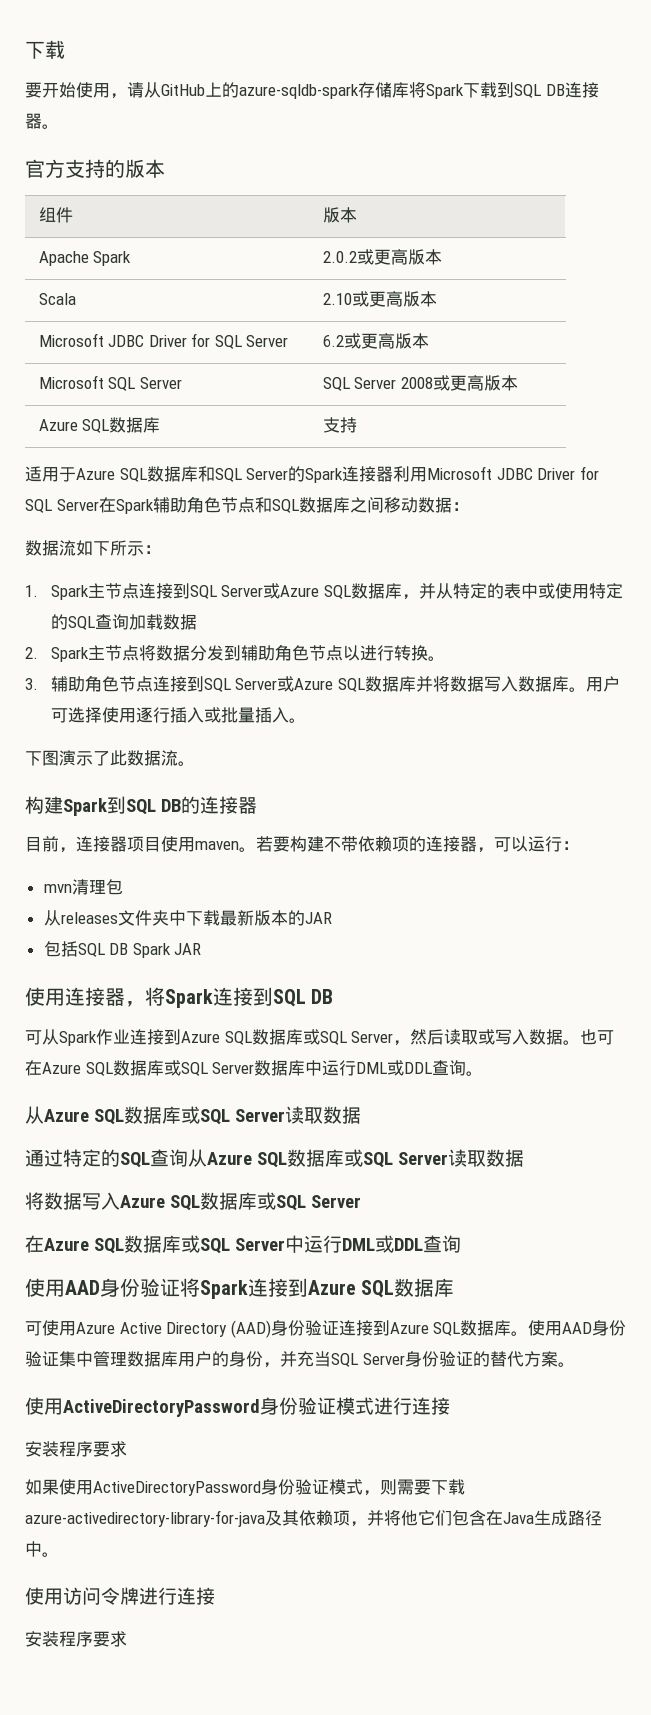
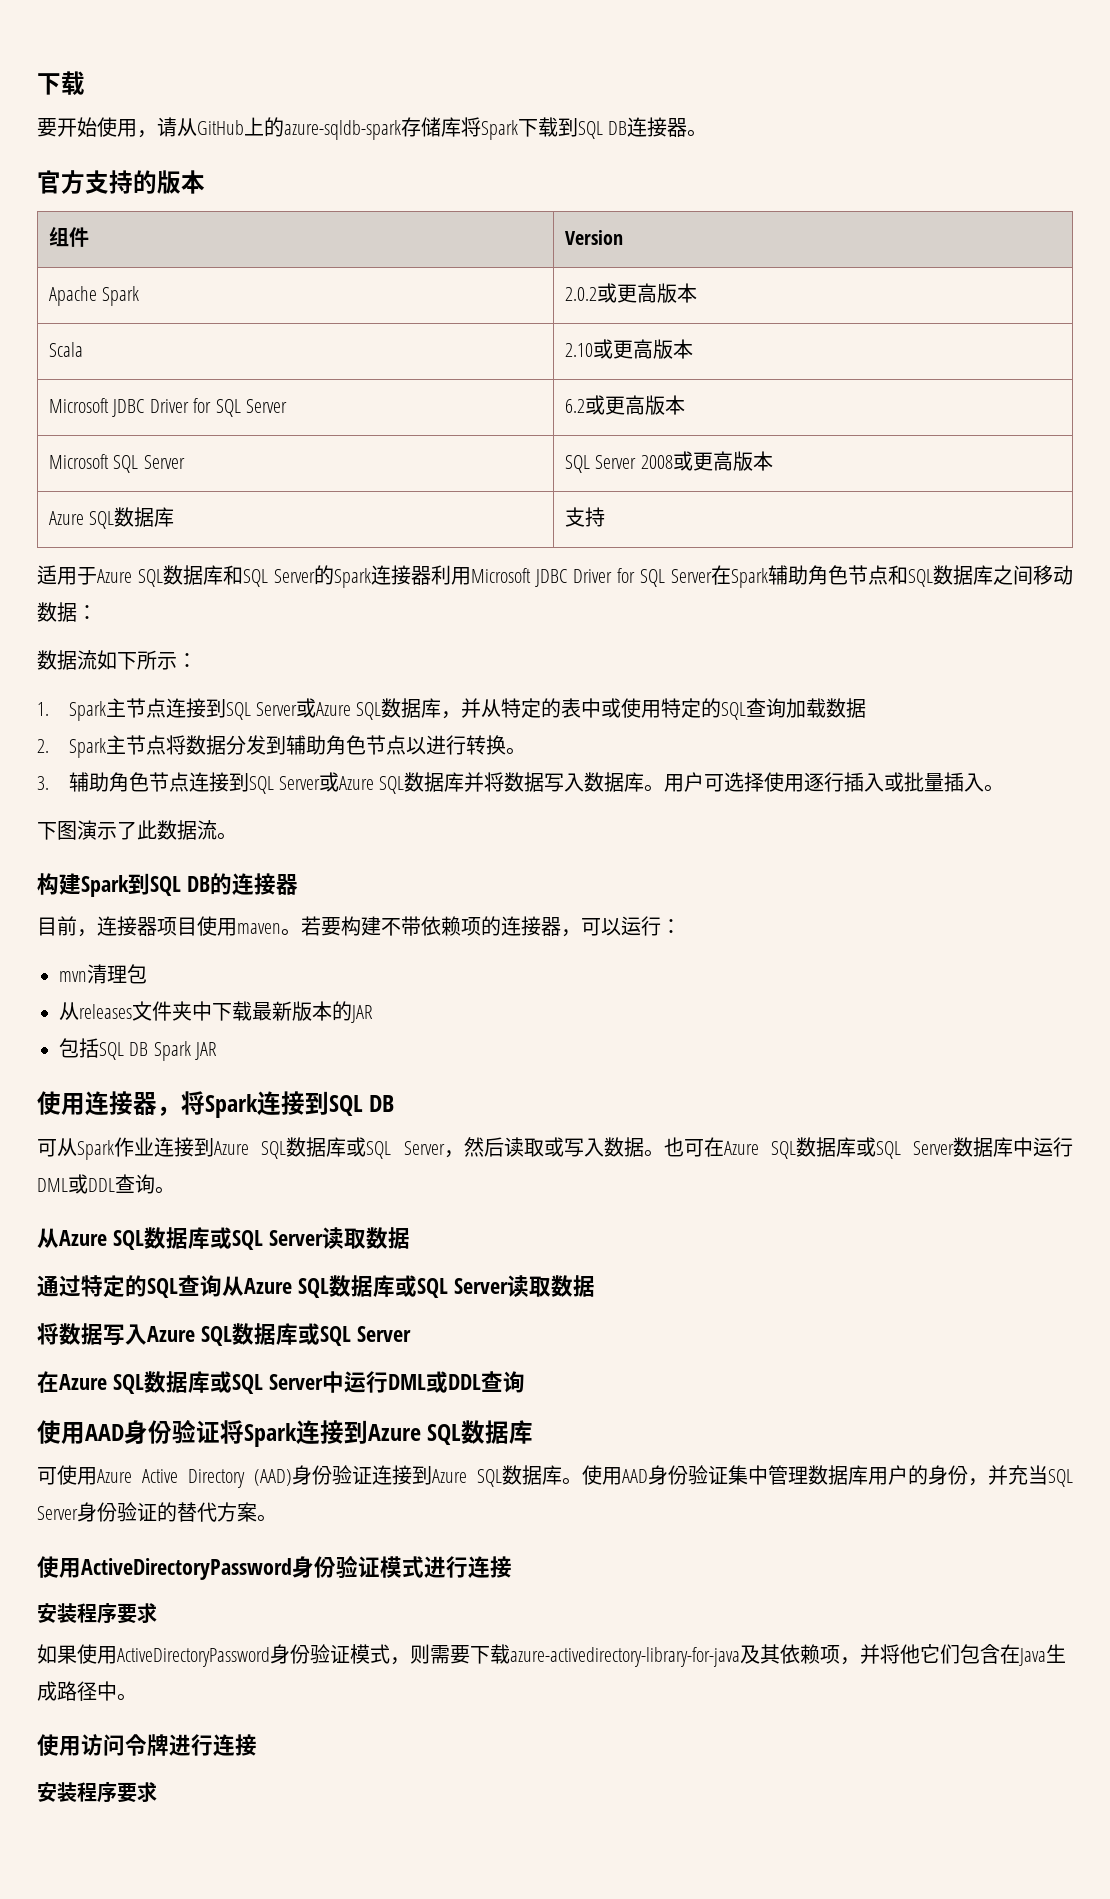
- 组件 | 版本
+ 组件 | Version

